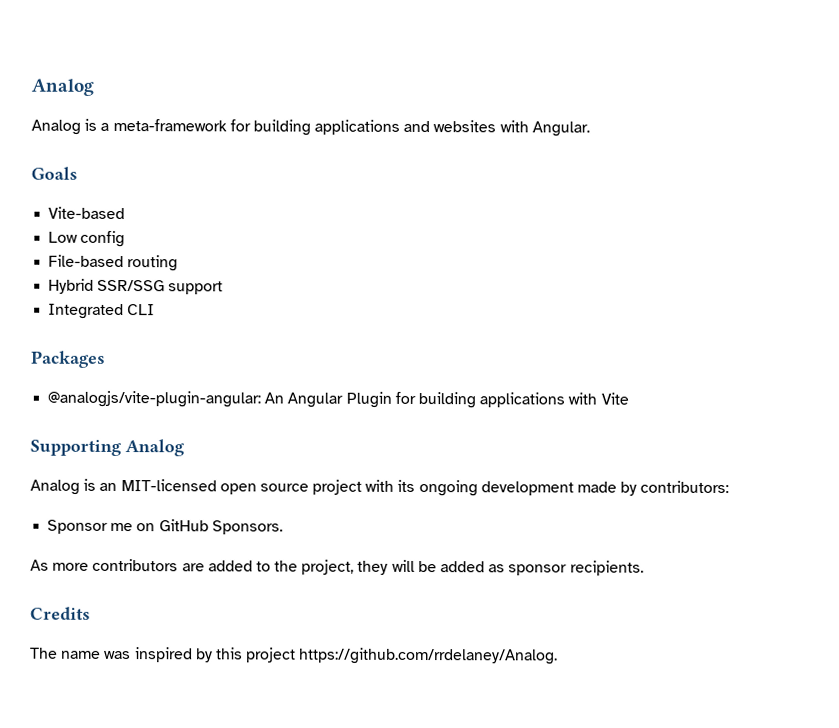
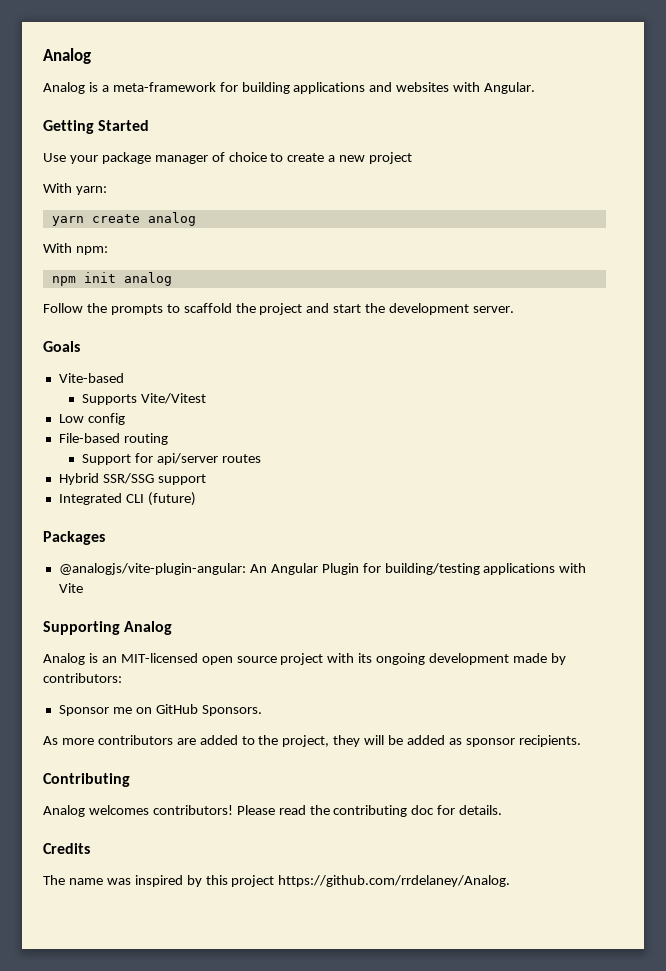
+ Getting Started
+ Use your package manager of choice to create a new project
+ With yarn:
+ yarn create analog
+ With npm:
+ npm init analog
+ Follow the prompts to scaffold the project and start the development server.
+ Supports Vite/Vitest
+ Support for api/server routes
- Integrated CLI
+ Integrated CLI (future)
- @analogjs/vite-plugin-angular: An Angular Plugin for building applications with Vite
+ @analogjs/vite-plugin-angular: An Angular Plugin for building/testing applications with Vite
+ Contributing
+ Analog welcomes contributors! Please read the contributing doc for details.

